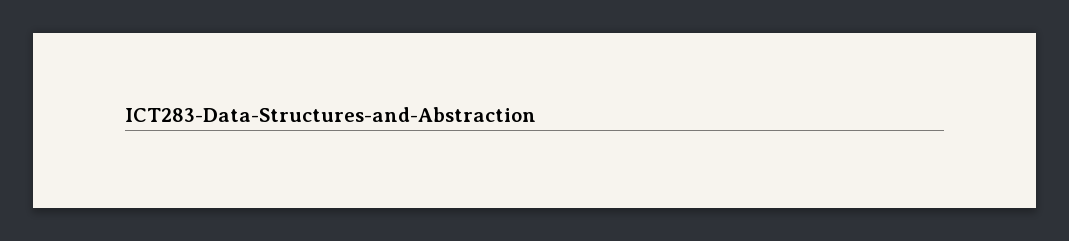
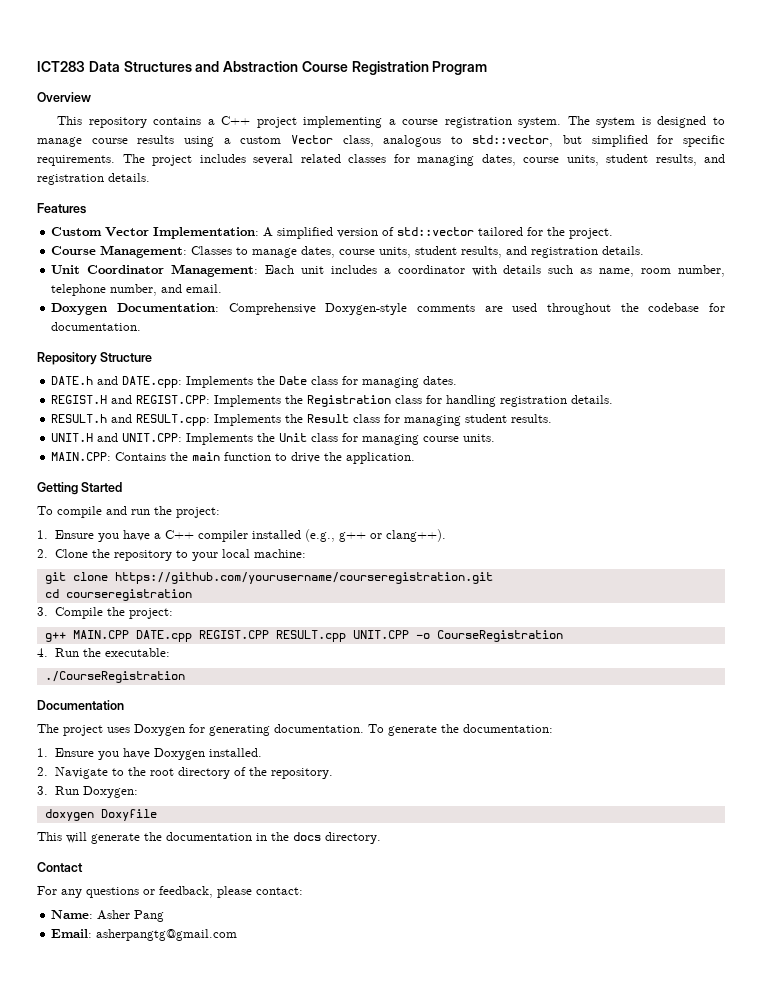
- ICT283-Data-Structures-and-Abstraction
+ ICT283 Data Structures and Abstraction Course Registration Program
+ Overview
+ This repository contains a C++ project implementing a course registration system. The system is designed to manage course results using a custom Vector class, analogous to std::vector, but simplified for specific requirements. The project includes several related classes for managing dates, course units, student results, and registration details.
+ Features
+ Custom Vector Implementation: A simplified version of std::vector tailored for the project.
+ Course Management: Classes to manage dates, course units, student results, and registration details.
+ Unit Coordinator Management: Each unit includes a coordinator with details such as name, room number, telephone number, and email.
+ Doxygen Documentation: Comprehensive Doxygen-style comments are used throughout the codebase for documentation.
+ Repository Structure
+ DATE.h and DATE.cpp: Implements the Date class for managing dates.
+ REGIST.H and REGIST.CPP: Implements the Registration class for handling registration details.
+ RESULT.h and RESULT.cpp: Implements the Result class for managing student results.
+ UNIT.H and UNIT.CPP: Implements the Unit class for managing course units.
+ MAIN.CPP: Contains the main function to drive the application.
+ Getting Started
+ To compile and run the project:
+ 1. Ensure you have a C++ compiler installed (e.g., g++ or clang++).
+ 2. Clone the repository to your local machine:
+ git clone https://github.com/yourusername/courseregistration.git
+ cd courseregistration
+ 3. Compile the project:
+ g++ MAIN.CPP DATE.cpp REGIST.CPP RESULT.cpp UNIT.CPP -o CourseRegistration
+ 4. Run the executable:
+ ./CourseRegistration
+ Documentation
+ The project uses Doxygen for generating documentation. To generate the documentation:
+ 1. Ensure you have Doxygen installed.
+ 2. Navigate to the root directory of the repository.
+ 3. Run Doxygen:
+ doxygen Doxyfile
+ This will generate the documentation in the docs directory.
+ Contact
+ For any questions or feedback, please contact:
+ Name: Asher Pang
+ Email: asherpangtg@gmail.com

